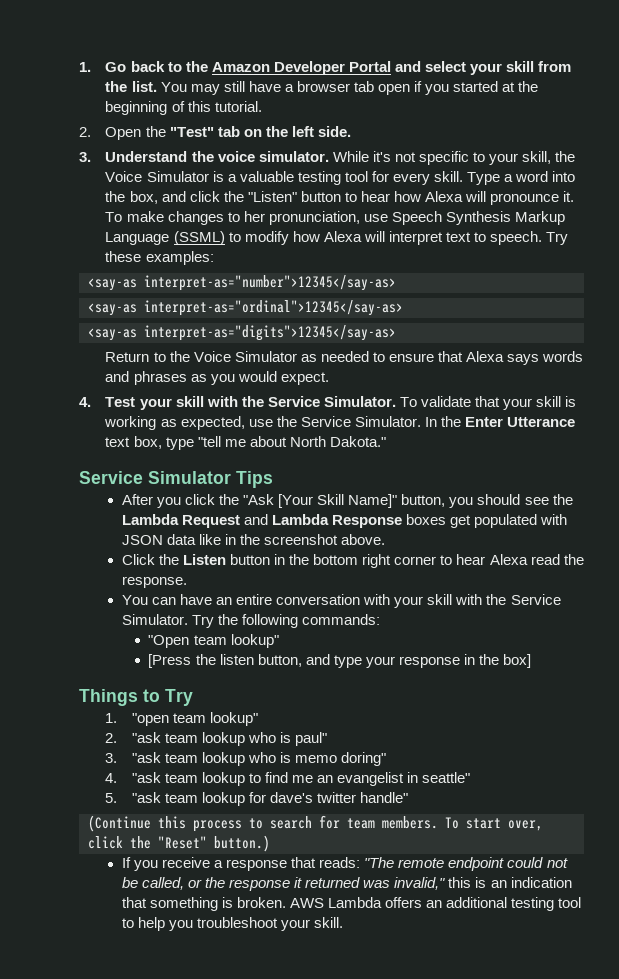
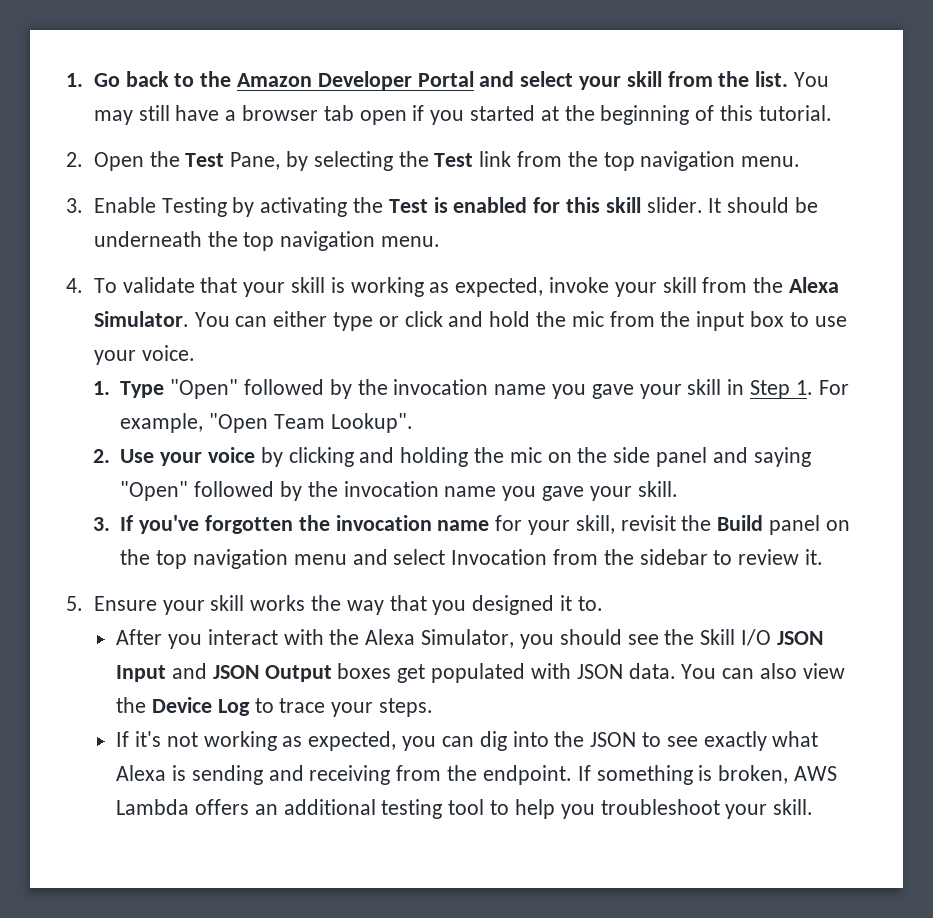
- 2. Open the "Test" tab on the left side.
- 3. Understand the voice simulator. While it's not specific to your skill, the Voice Simulator is a valuable testing tool for every skill. Type a word into the box, and click the "Listen" button to hear how Alexa will pronounce it. To make changes to her pronunciation, use Speech Synthesis Markup Language (SSML) to modify how Alexa will interpret text to speech. Try these examples:
- <say-as interpret-as="number">12345</say-as>
- <say-as interpret-as="ordinal">12345</say-as>
- <say-as interpret-as="digits">12345</say-as>
- Return to the Voice Simulator as needed to ensure that Alexa says words and phrases as you would expect.
- 4. Test your skill with the Service Simulator. To validate that your skill is working as expected, use the Service Simulator. In the Enter Utterance text box, type "tell me about North Dakota."
- Service Simulator Tips
- After you click the "Ask [Your Skill Name]" button, you should see the Lambda Request and Lambda Response boxes get populated with JSON data like in the screenshot above.
- Click the Listen button in the bottom right corner to hear Alexa read the response.
- You can have an entire conversation with your skill with the Service Simulator. Try the following commands:
- "Open team lookup"
- [Press the listen button, and type your response in the box]
- Things to Try
- 1. "open team lookup"
- 2. "ask team lookup who is paul"
- 3. "ask team lookup who is memo doring"
- 4. "ask team lookup to find me an evangelist in seattle"
- 5. "ask team lookup for dave's twitter handle"
- (Continue this process to search for team members. To start over, click the "Reset" button.)
- If you receive a response that reads: "The remote endpoint could not be called, or the response it returned was invalid," this is an indication that something is broken. AWS Lambda offers an additional testing tool to help you troubleshoot your skill.
+ 2. Open the Test Pane, by selecting the Test link from the top navigation menu.
+ 3. Enable Testing by activating the Test is enabled for this skill slider. It should be underneath the top navigation menu.
+ 4. To validate that your skill is working as expected, invoke your skill from the Alexa Simulator. You can either type or click and hold the mic from the input box to use your voice.
+ 1. Type "Open" followed by the invocation name you gave your skill in Step 1. For example, "Open Team Lookup".
+ 2. Use your voice by clicking and holding the mic on the side panel and saying "Open" followed by the invocation name you gave your skill.
+ 3. If you've forgotten the invocation name for your skill, revisit the Build panel on the top navigation menu and select Invocation from the sidebar to review it.
+ 5. Ensure your skill works the way that you designed it to.
+ After you interact with the Alexa Simulator, you should see the Skill I/O JSON Input and JSON Output boxes get populated with JSON data. You can also view the Device Log to trace your steps.
+ If it's not working as expected, you can dig into the JSON to see exactly what Alexa is sending and receiving from the endpoint. If something is broken, AWS Lambda offers an additional testing tool to help you troubleshoot your skill.

